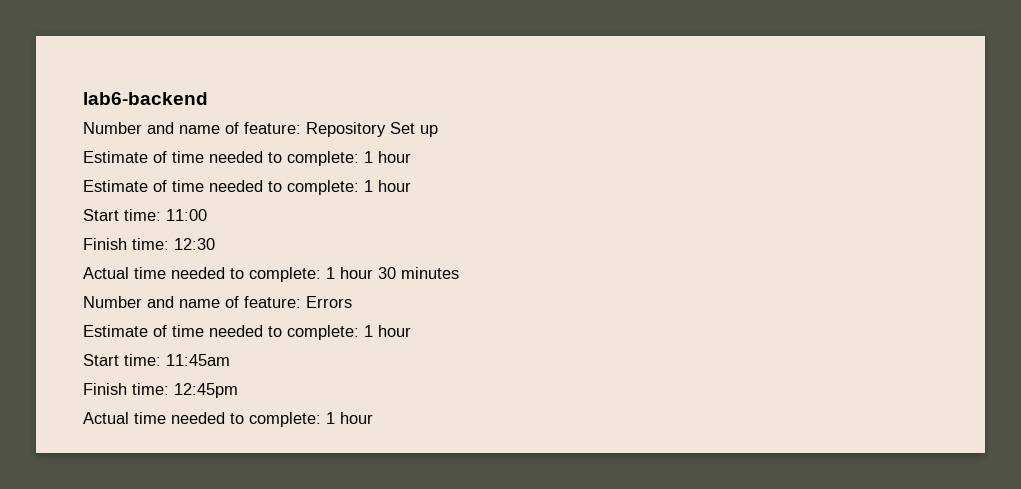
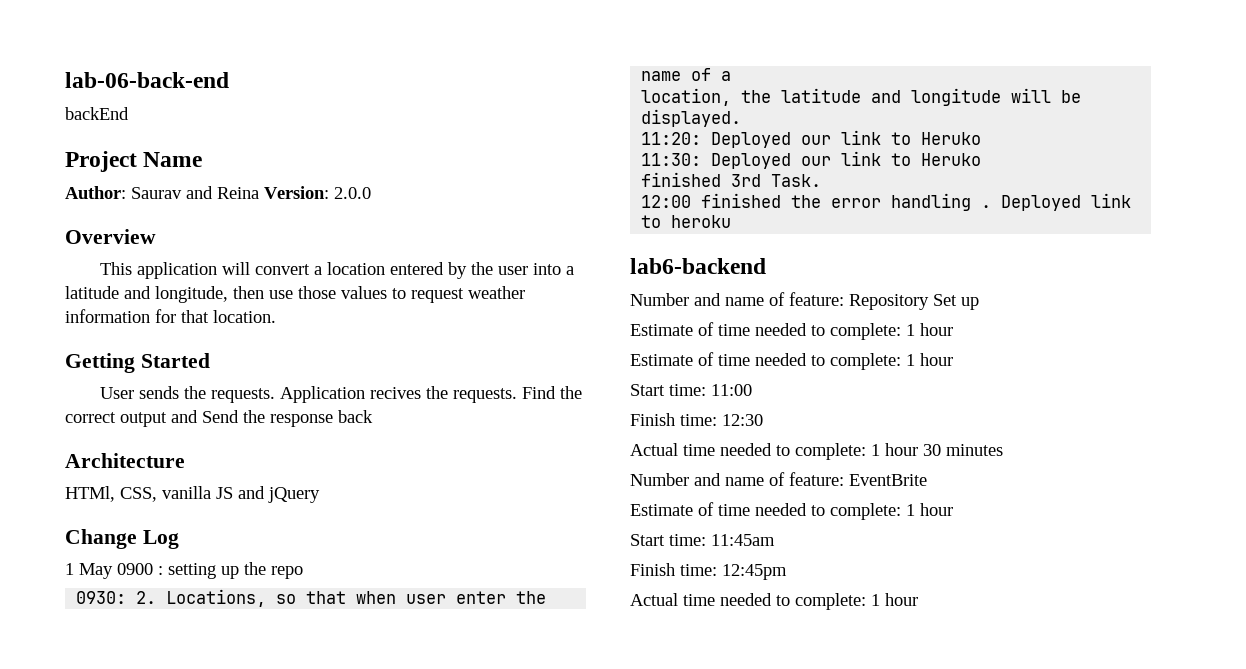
+ lab-06-back-end
+ backEnd
+ Project Name
+ Author: Saurav and Reina Version: 2.0.0
+ Overview
+ This application will convert a location entered by the user into a latitude and longitude, then use those values to request weather information for that location.
+ Getting Started
+ User sends the requests. Application recives the requests. Find the correct output and Send the response back
+ Architecture
+ HTMl, CSS, vanilla JS and jQuery
+ Change Log
+ 1 May 0900 : setting up the repo
+ 0930: 2. Locations, so that when user enter the name of a
+ location, the latitude and longitude will be displayed.
+ 11:20: Deployed our link to Heruko
+ 11:30: Deployed our link to Heruko
+ finished 3rd Task.
+ 12:00 finished the error handling . Deployed link to heroku
- Number and name of feature: Errors
+ Number and name of feature: EventBrite

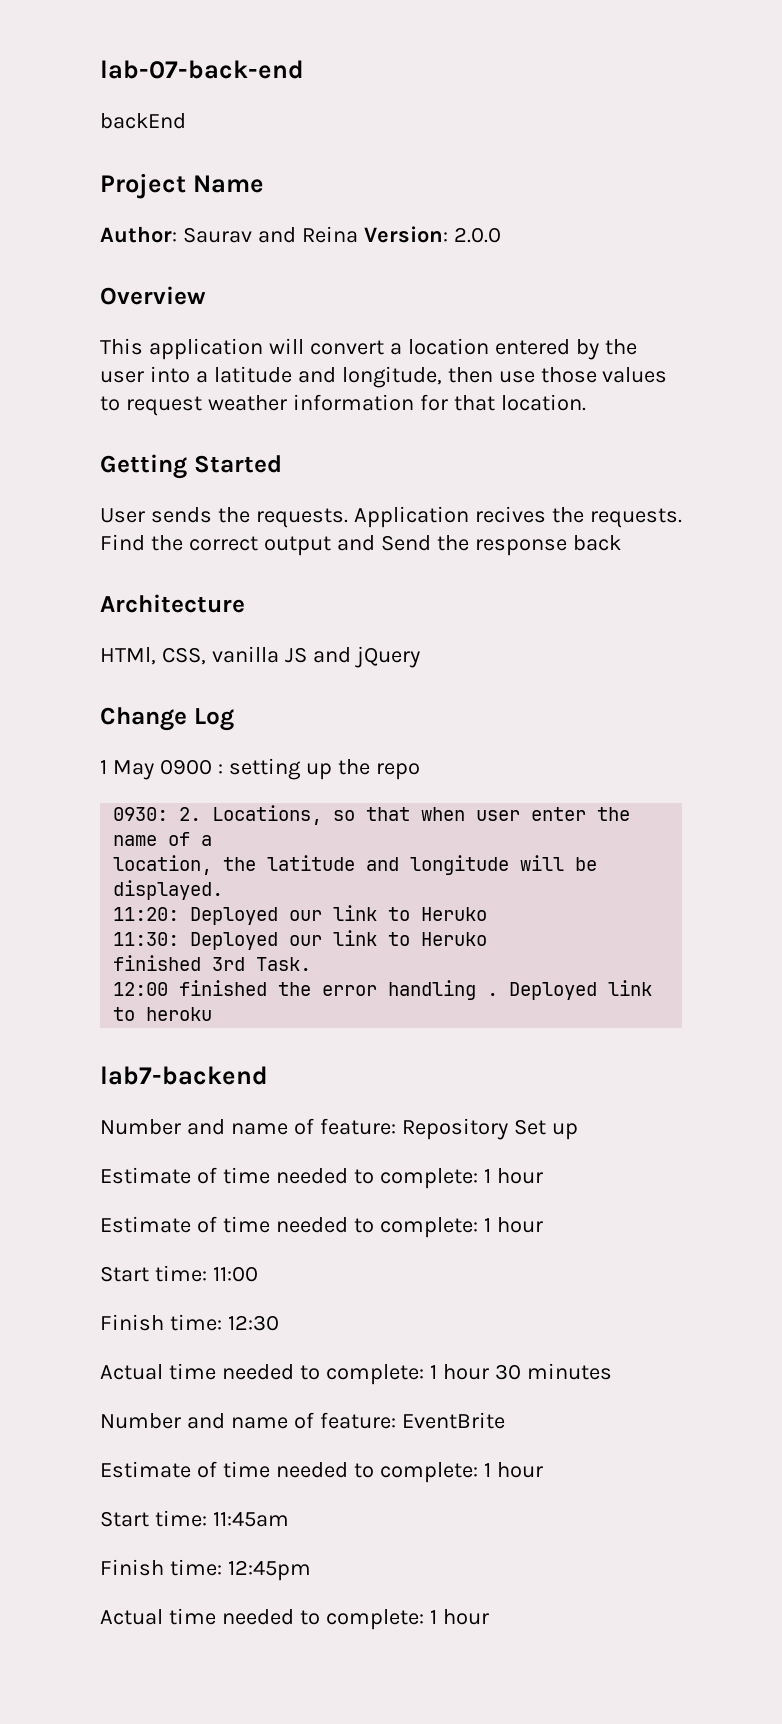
- lab-06-back-end
+ lab-07-back-end
- lab6-backend
+ lab7-backend

